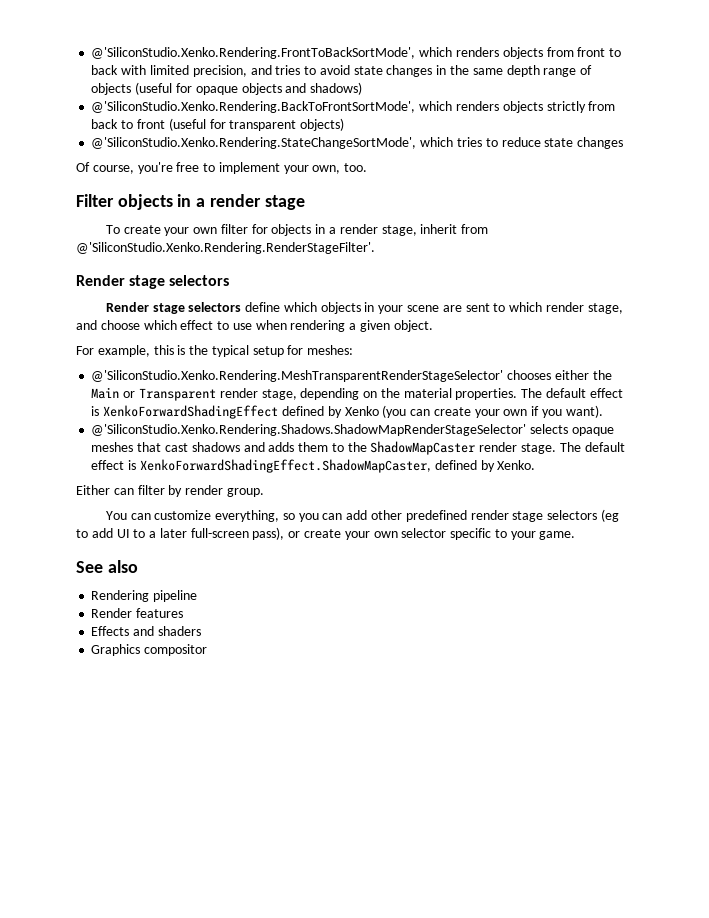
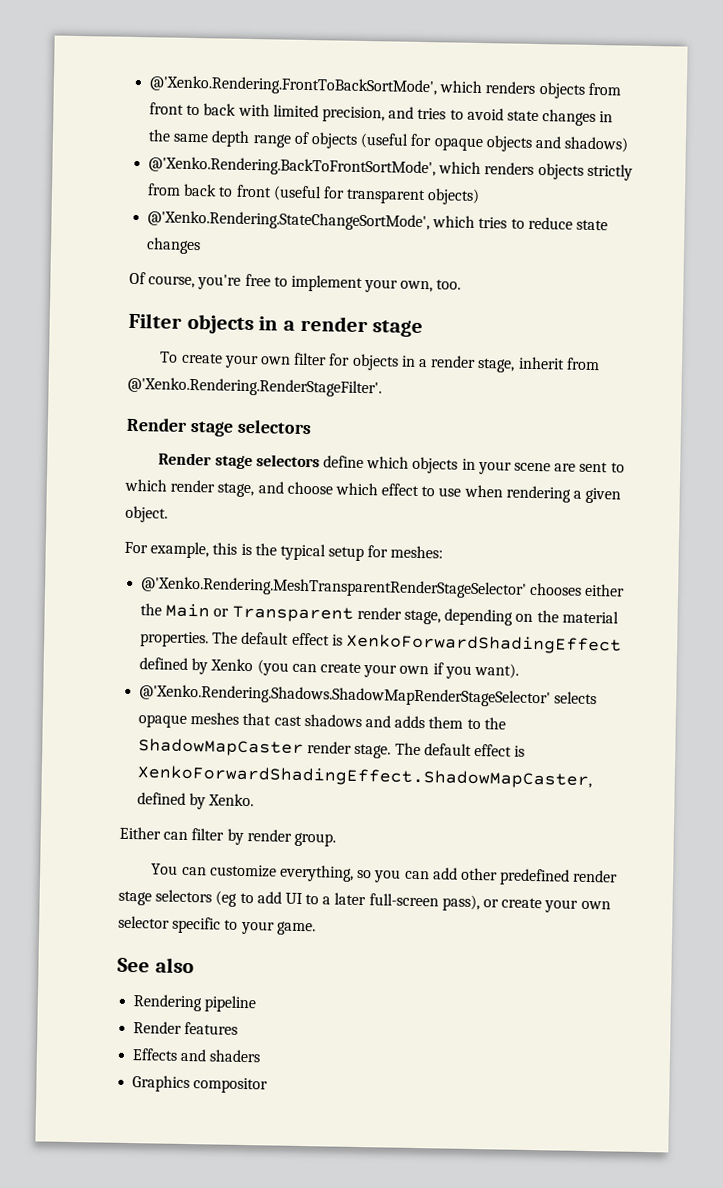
- @'SiliconStudio.Xenko.Rendering.FrontToBackSortMode', which renders objects from front to back with limited precision, and tries to avoid state changes in the same depth range of objects (useful for opaque objects and shadows)
+ @'Xenko.Rendering.FrontToBackSortMode', which renders objects from front to back with limited precision, and tries to avoid state changes in the same depth range of objects (useful for opaque objects and shadows)
- @'SiliconStudio.Xenko.Rendering.BackToFrontSortMode', which renders objects strictly from back to front (useful for transparent objects)
+ @'Xenko.Rendering.BackToFrontSortMode', which renders objects strictly from back to front (useful for transparent objects)
- @'SiliconStudio.Xenko.Rendering.StateChangeSortMode', which tries to reduce state changes
+ @'Xenko.Rendering.StateChangeSortMode', which tries to reduce state changes
- To create your own filter for objects in a render stage, inherit from @'SiliconStudio.Xenko.Rendering.RenderStageFilter'.
+ To create your own filter for objects in a render stage, inherit from @'Xenko.Rendering.RenderStageFilter'.
- @'SiliconStudio.Xenko.Rendering.MeshTransparentRenderStageSelector' chooses either the Main or Transparent render stage, depending on the material properties.
+ @'Xenko.Rendering.MeshTransparentRenderStageSelector' chooses either the Main or Transparent render stage, depending on the material properties.
- @'SiliconStudio.Xenko.Rendering.Shadows.ShadowMapRenderStageSelector' selects opaque meshes that cast shadows and adds them to the ShadowMapCaster render stage.
+ @'Xenko.Rendering.Shadows.ShadowMapRenderStageSelector' selects opaque meshes that cast shadows and adds them to the ShadowMapCaster render stage.

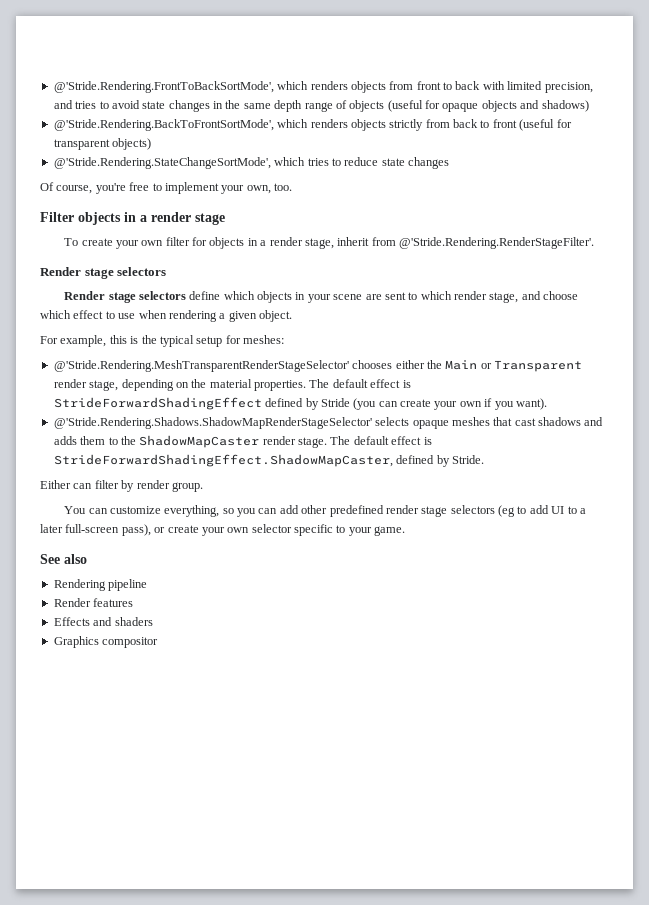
- @'Xenko.Rendering.FrontToBackSortMode', which renders objects from front to back with limited precision, and tries to avoid state changes in the same depth range of objects (useful for opaque objects and shadows)
+ @'Stride.Rendering.FrontToBackSortMode', which renders objects from front to back with limited precision, and tries to avoid state changes in the same depth range of objects (useful for opaque objects and shadows)
- @'Xenko.Rendering.BackToFrontSortMode', which renders objects strictly from back to front (useful for transparent objects)
+ @'Stride.Rendering.BackToFrontSortMode', which renders objects strictly from back to front (useful for transparent objects)
- @'Xenko.Rendering.StateChangeSortMode', which tries to reduce state changes
+ @'Stride.Rendering.StateChangeSortMode', which tries to reduce state changes
- To create your own filter for objects in a render stage, inherit from @'Xenko.Rendering.RenderStageFilter'.
+ To create your own filter for objects in a render stage, inherit from @'Stride.Rendering.RenderStageFilter'.
- @'Xenko.Rendering.MeshTransparentRenderStageSelector' chooses either the Main or Transparent render stage, depending on the material properties.
+ @'Stride.Rendering.MeshTransparentRenderStageSelector' chooses either the Main or Transparent render stage, depending on the material properties.
- The default effect is XenkoForwardShadingEffect defined by Xenko (you can create your own if you want).
+ The default effect is StrideForwardShadingEffect defined by Stride (you can create your own if you want).
- @'Xenko.Rendering.Shadows.ShadowMapRenderStageSelector' selects opaque meshes that cast shadows and adds them to the ShadowMapCaster render stage.
+ @'Stride.Rendering.Shadows.ShadowMapRenderStageSelector' selects opaque meshes that cast shadows and adds them to the ShadowMapCaster render stage.
- The default effect is XenkoForwardShadingEffect.ShadowMapCaster, defined by Xenko.
+ The default effect is StrideForwardShadingEffect.ShadowMapCaster, defined by Stride.

